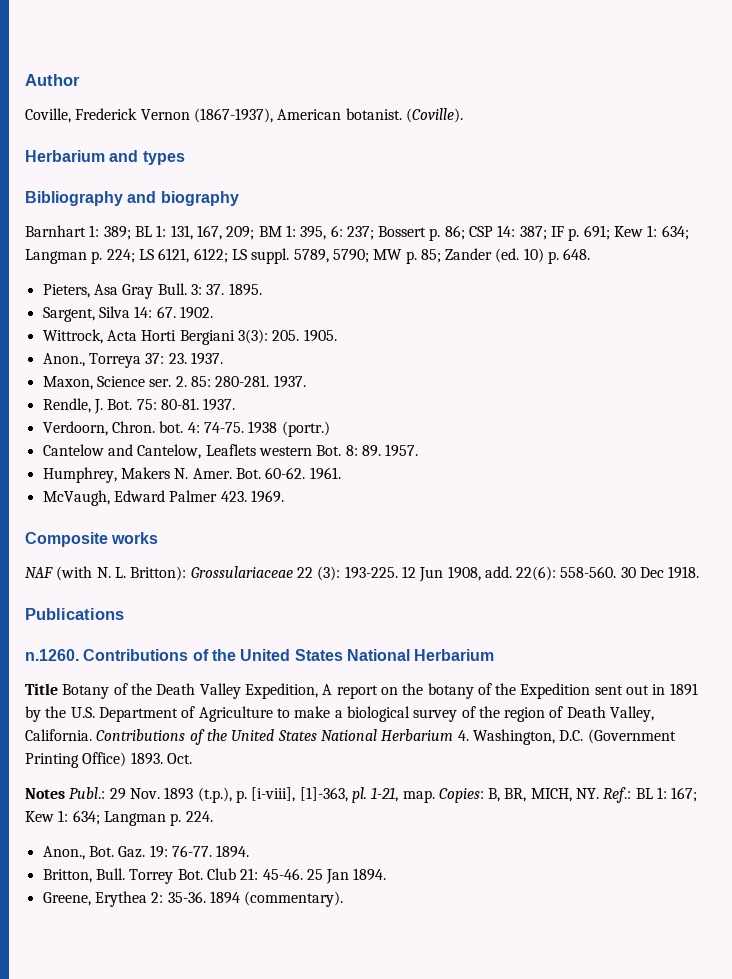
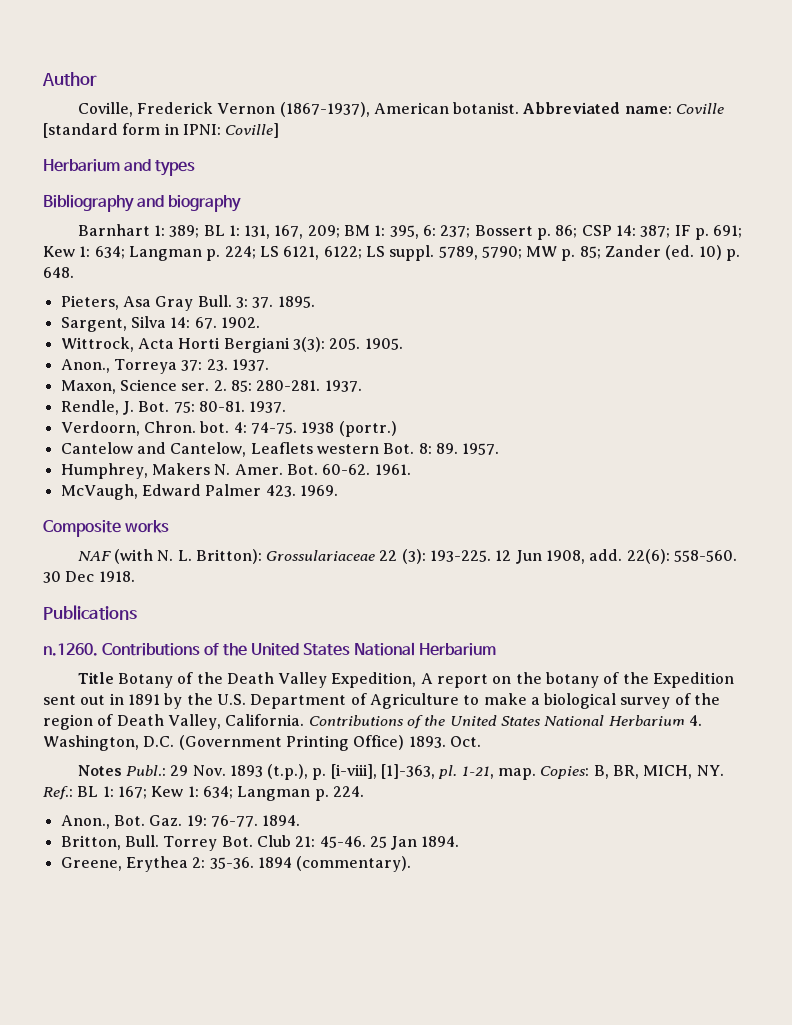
- (Coville).
+ Abbreviated name: Coville [standard form in IPNI: Coville]

